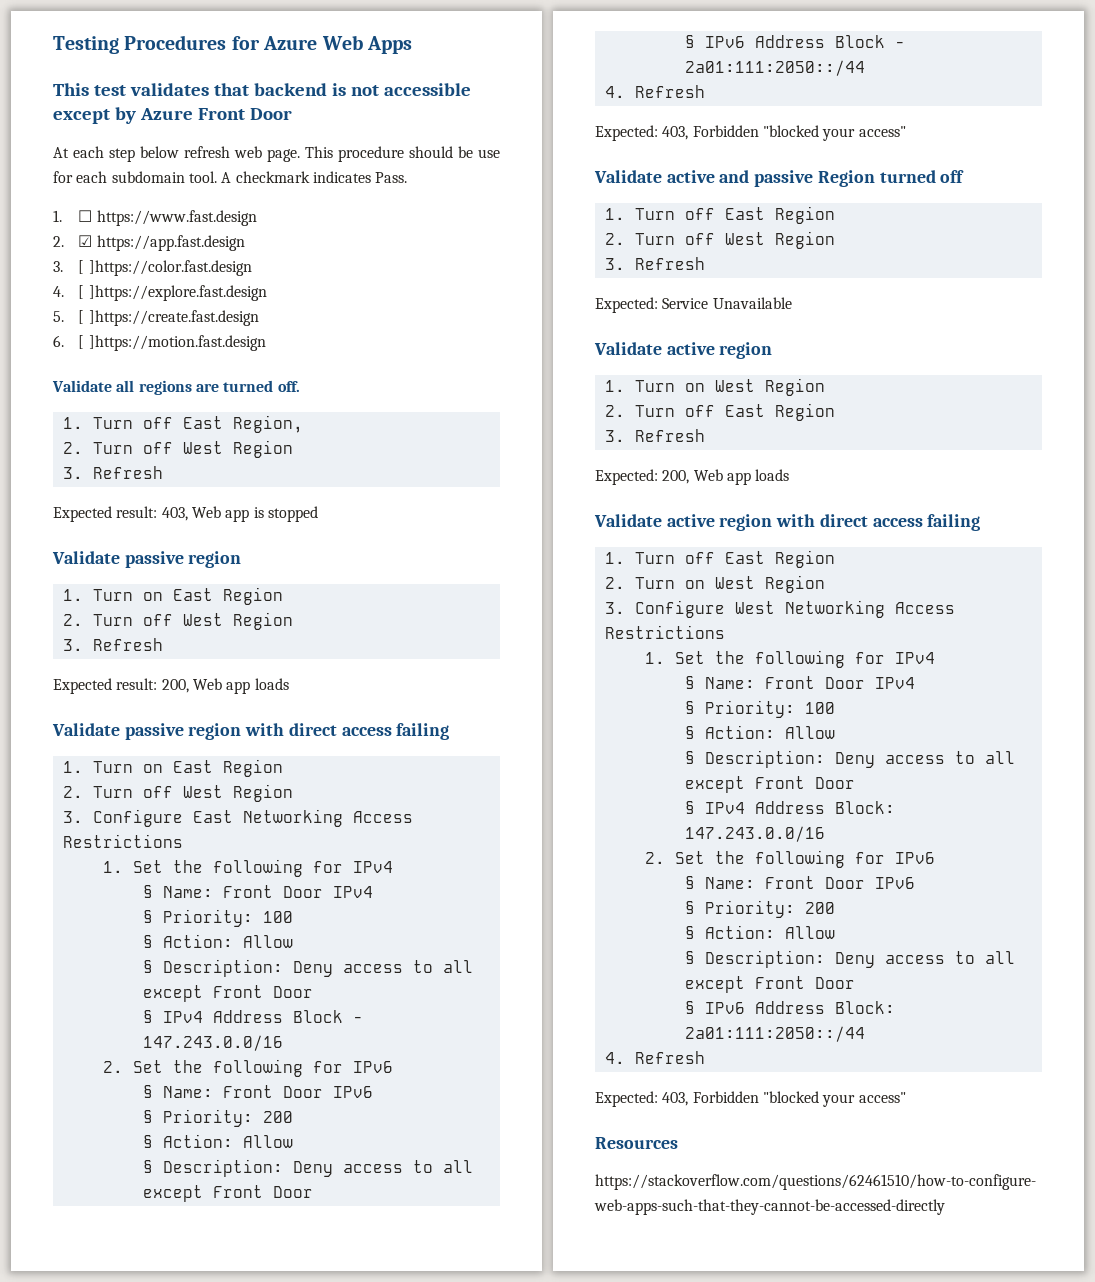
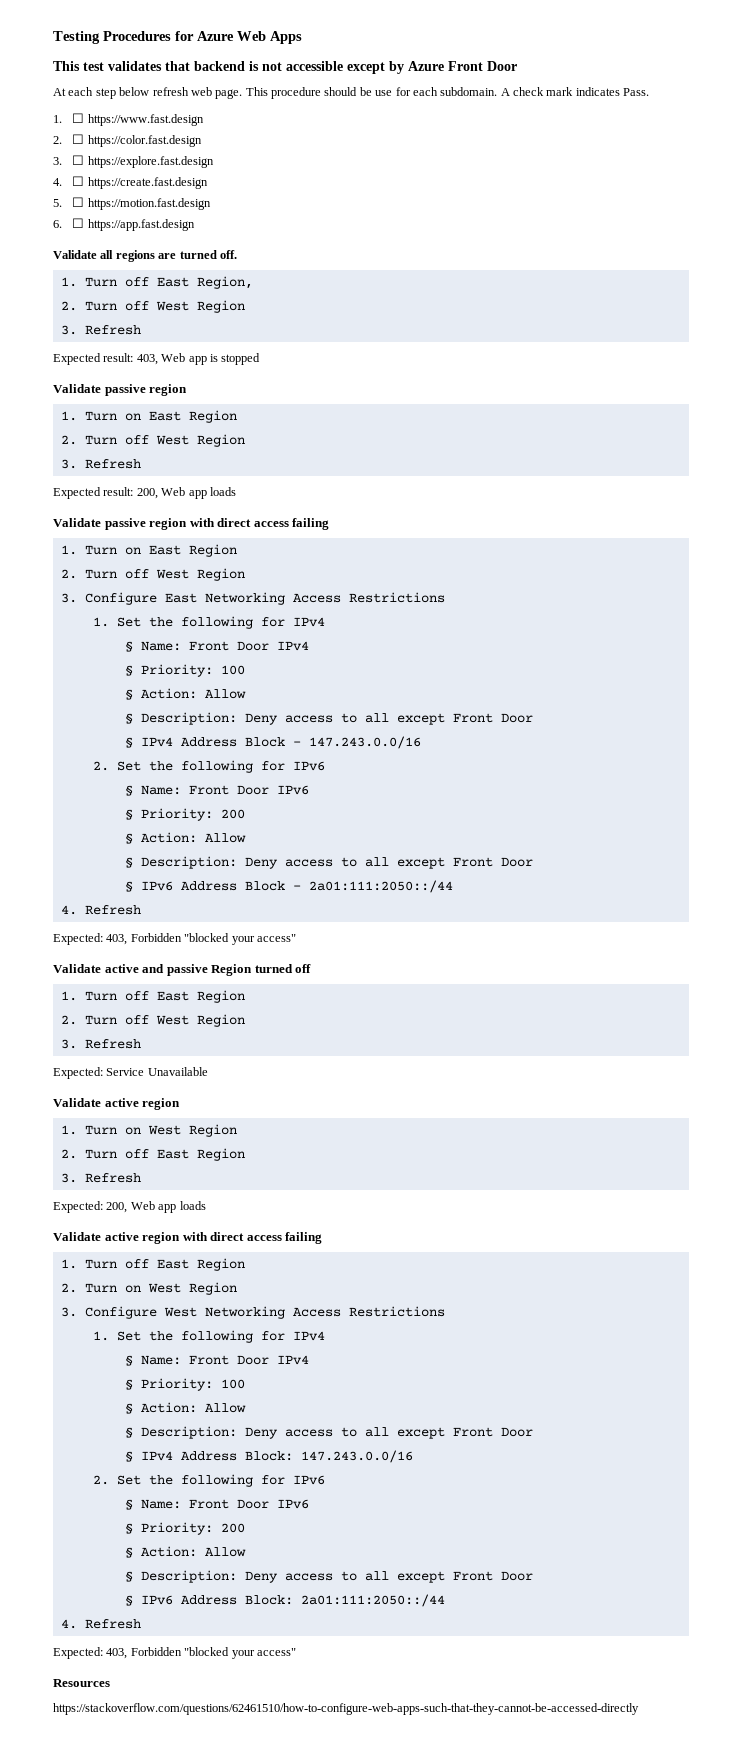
- This procedure should be use for each subdomain tool. A checkmark indicates Pass.
+ This procedure should be use for each subdomain. A check mark indicates Pass.
- 2. ☑ https://app.fast.design
- 3. [ ]https://color.fast.design
- 4. [ ]https://explore.fast.design
+ 2. ☐ https://color.fast.design
+ 3. ☐ https://explore.fast.design
+ 4. ☐ https://create.fast.design
- 5. [ ]https://create.fast.design
+ 5. ☐ https://motion.fast.design
- 6. [ ]https://motion.fast.design
+ 6. ☐ https://app.fast.design

